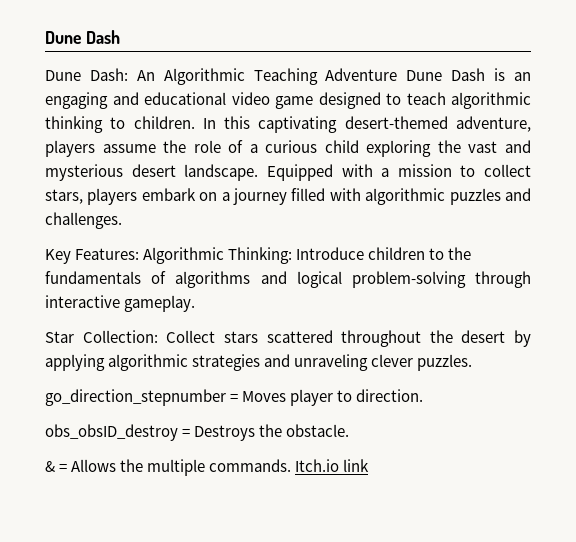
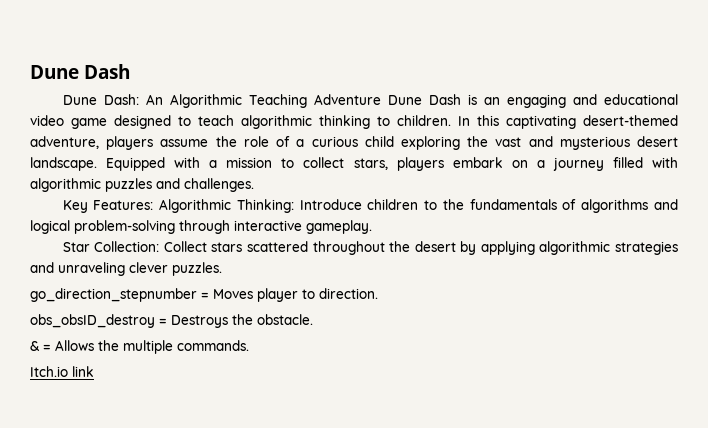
- & = Allows the multiple commands. Itch.io link
+ & = Allows the multiple commands.
+ Itch.io link

